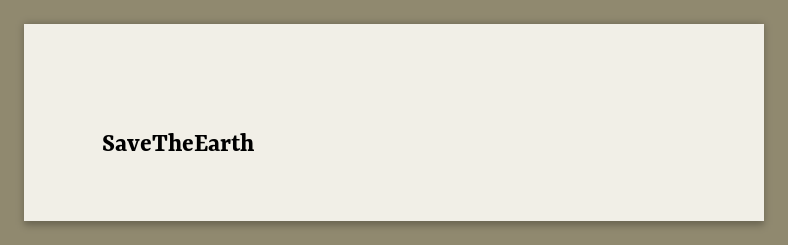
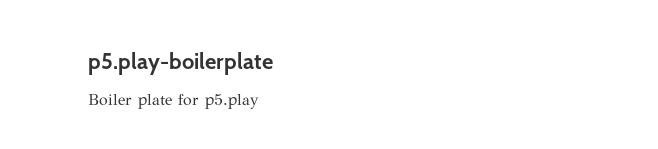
- SaveTheEarth
+ p5.play-boilerplate
+ Boiler plate for p5.play

